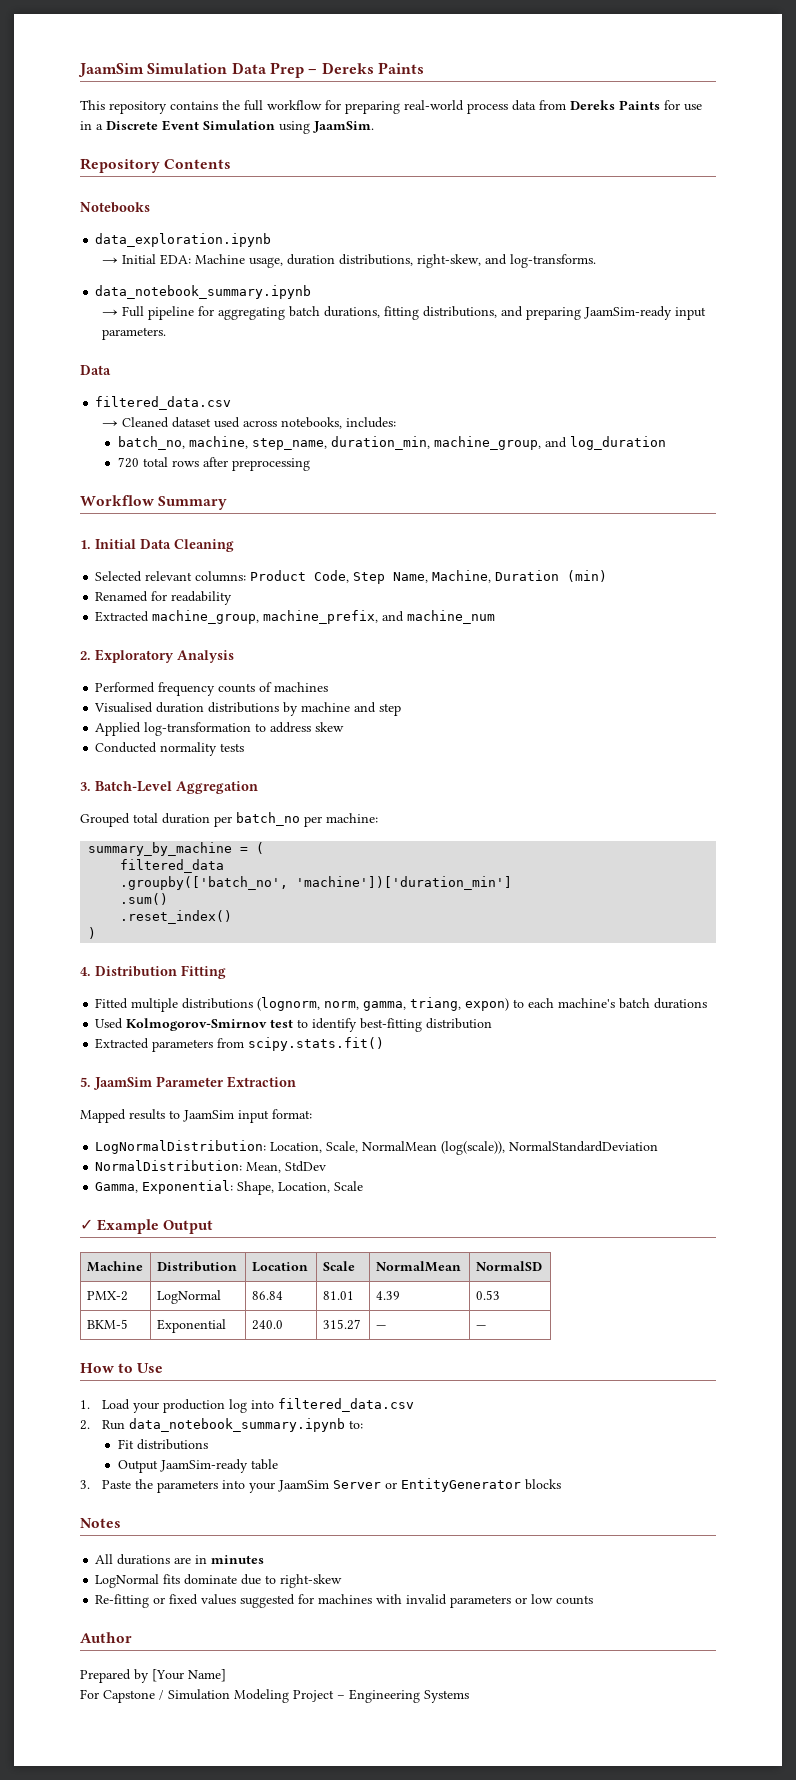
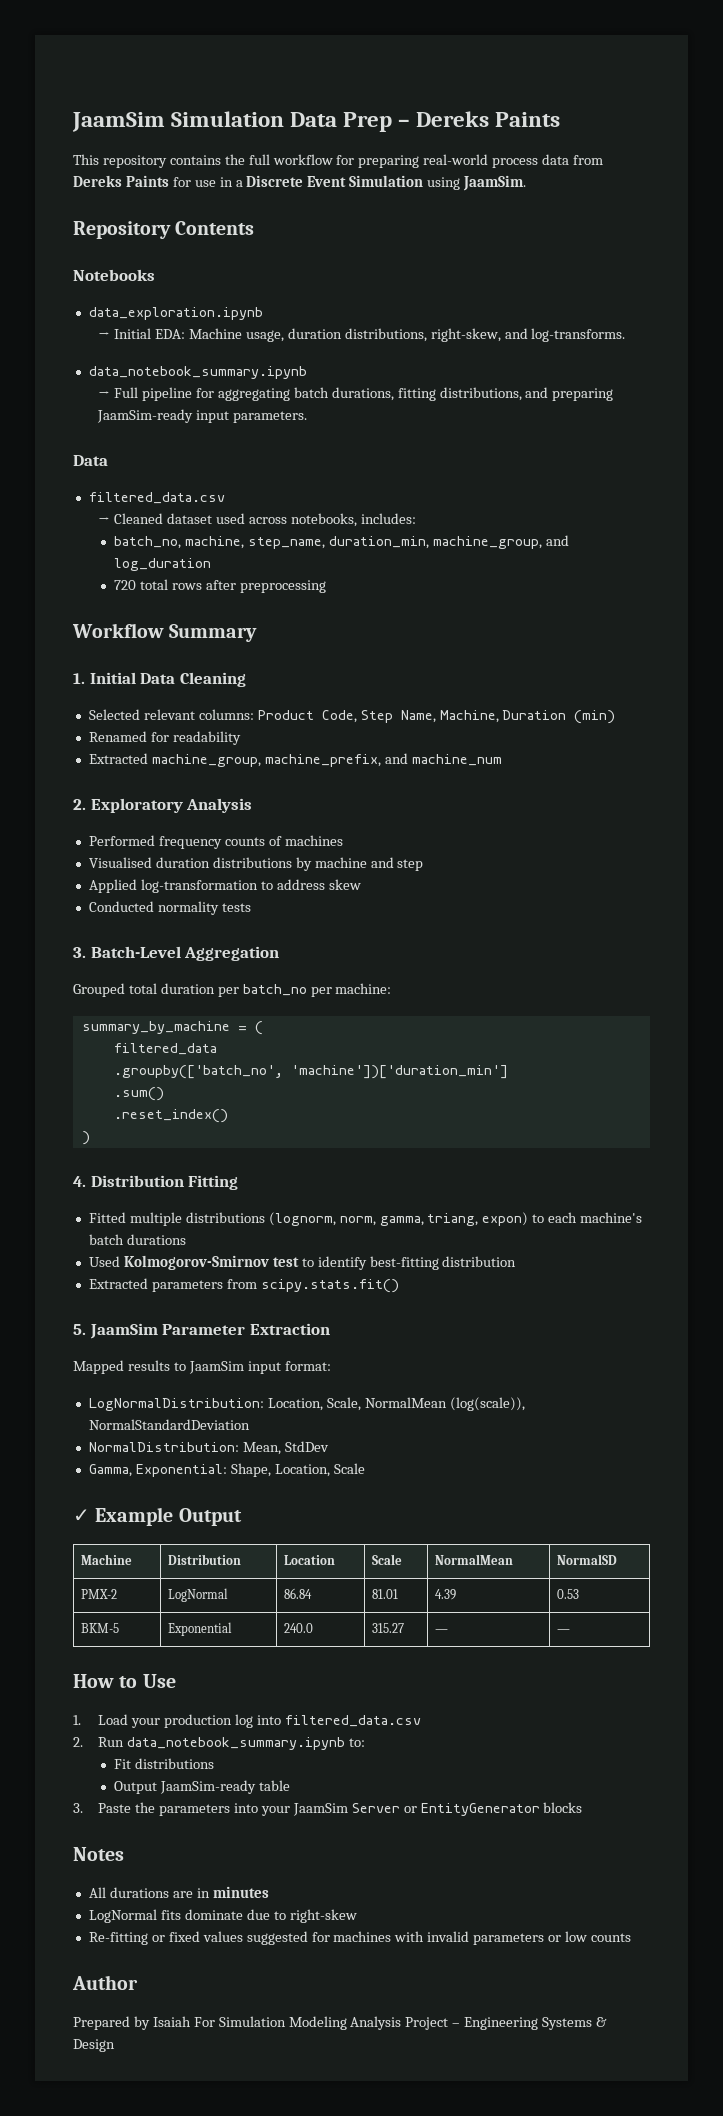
- Prepared by [Your Name]
- For Capstone / Simulation Modeling Project – Engineering Systems
+ Prepared by Isaiah For Simulation Modeling Analysis Project – Engineering Systems & Design

